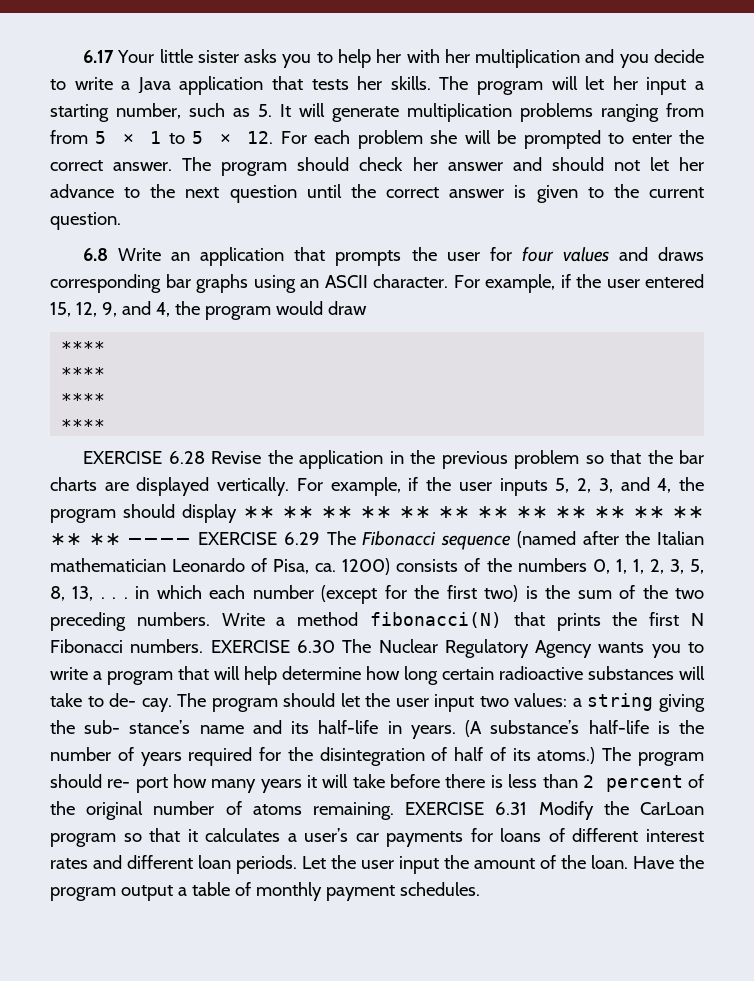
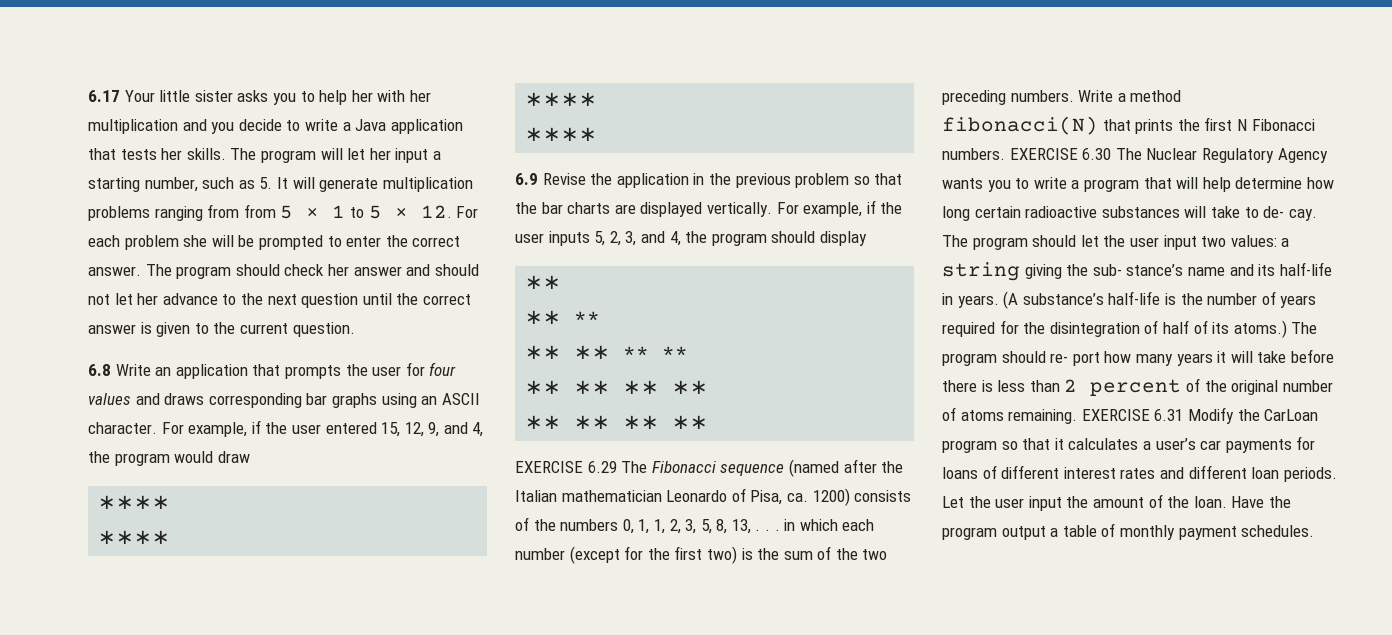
- EXERCISE 6.28 Revise the application in the previous problem so that the bar charts are displayed vertically.
+ 6.9 Revise the application in the previous problem so that the bar charts are displayed vertically.
- For example, if the user inputs 5, 2, 3, and 4, the program should display ∗∗ ∗∗ ∗∗ ∗∗ ∗∗ ∗∗ ∗∗ ∗∗ ∗∗ ∗∗ ∗∗ ∗∗ ∗∗ ∗∗ −−−− EXERCISE 6.29 The Fibonacci sequence (named after the Italian mathematician Leonardo of Pisa, ca. 1200) consists of the numbers 0, 1, 1, 2, 3, 5, 8, 13, . . . in which each number (except for the first two) is the sum of the two preceding numbers.
+ For example, if the user inputs 5, 2, 3, and 4, the program should display
+ ∗∗
+ ∗∗ **
+ ∗∗ ∗∗ ** **
+ ∗∗ ∗∗ ∗∗ ∗∗
+ ∗∗ ∗∗ ∗∗ ∗∗
+ EXERCISE 6.29 The Fibonacci sequence (named after the Italian mathematician Leonardo of Pisa, ca. 1200) consists of the numbers 0, 1, 1, 2, 3, 5, 8, 13, . . . in which each number (except for the first two) is the sum of the two preceding numbers.

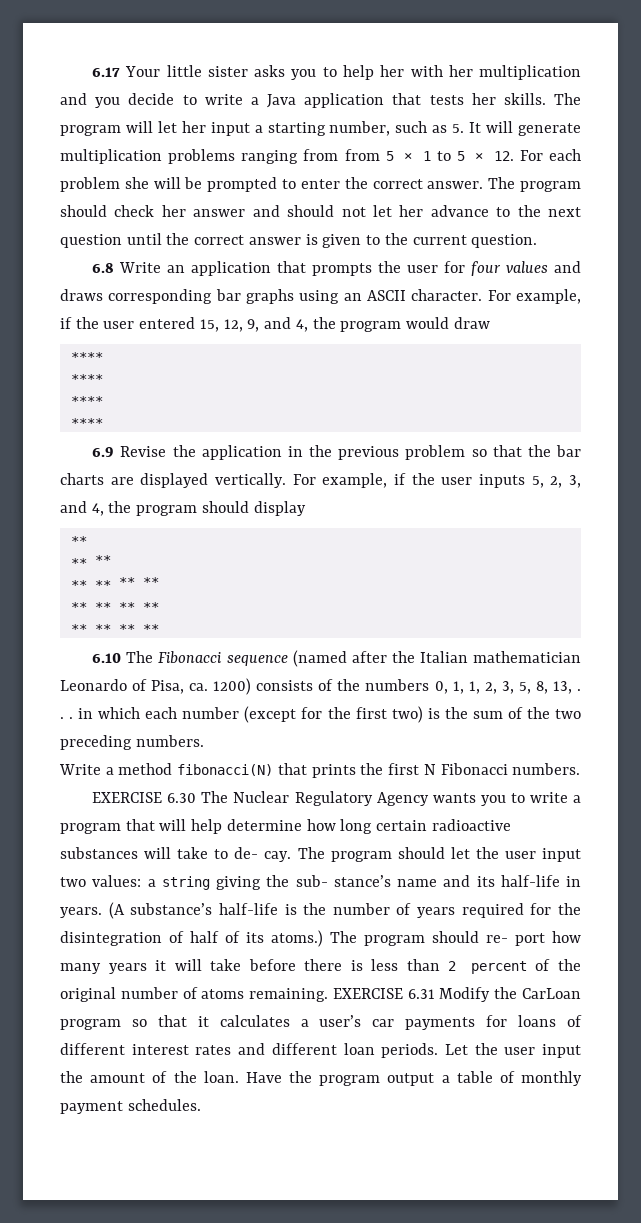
- EXERCISE 6.29 The Fibonacci sequence (named after the Italian mathematician Leonardo of Pisa, ca. 1200) consists of the numbers 0, 1, 1, 2, 3, 5, 8, 13, . . . in which each number (except for the first two) is the sum of the two preceding numbers. Write a method fibonacci(N) that prints the first N Fibonacci numbers. EXERCISE 6.30 The Nuclear Regulatory Agency wants you to write a program that will help determine how long certain radioactive substances will take to de- cay.
+ 6.10 The Fibonacci sequence (named after the Italian mathematician Leonardo of Pisa, ca. 1200) consists of the numbers 0, 1, 1, 2, 3, 5, 8, 13, . . . in which each number (except for the first two) is the sum of the two preceding numbers.
+ Write a method fibonacci(N) that prints the first N Fibonacci numbers.
+ EXERCISE 6.30 The Nuclear Regulatory Agency wants you to write a program that will help determine how long certain radioactive substances will take to de- cay.

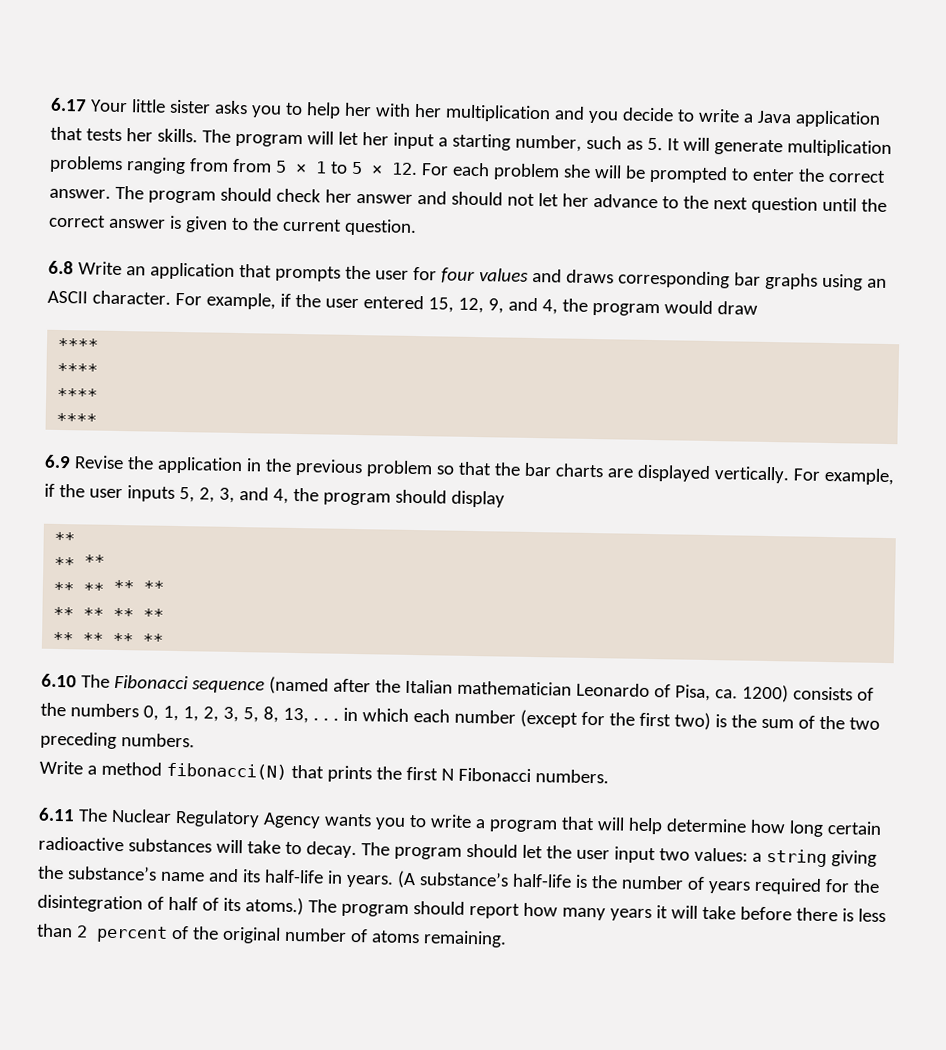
- EXERCISE 6.30 The Nuclear Regulatory Agency wants you to write a program that will help determine how long certain radioactive substances will take to de- cay.
+ 6.11 The Nuclear Regulatory Agency wants you to write a program that will help determine how long certain radioactive substances will take to decay.
- The program should let the user input two values: a string giving the sub- stance’s name and its half-life in years.
+ The program should let the user input two values: a string giving the substance’s name and its half-life in years.
- The program should re- port how many years it will take before there is less than 2 percent of the original number of atoms remaining. EXERCISE 6.31 Modify the CarLoan program so that it calculates a user’s car payments for loans of different interest rates and different loan periods. Let the user input the amount of the loan. Have the program output a table of monthly payment schedules.
+ The program should report how many years it will take before there is less than 2 percent of the original number of atoms remaining.

